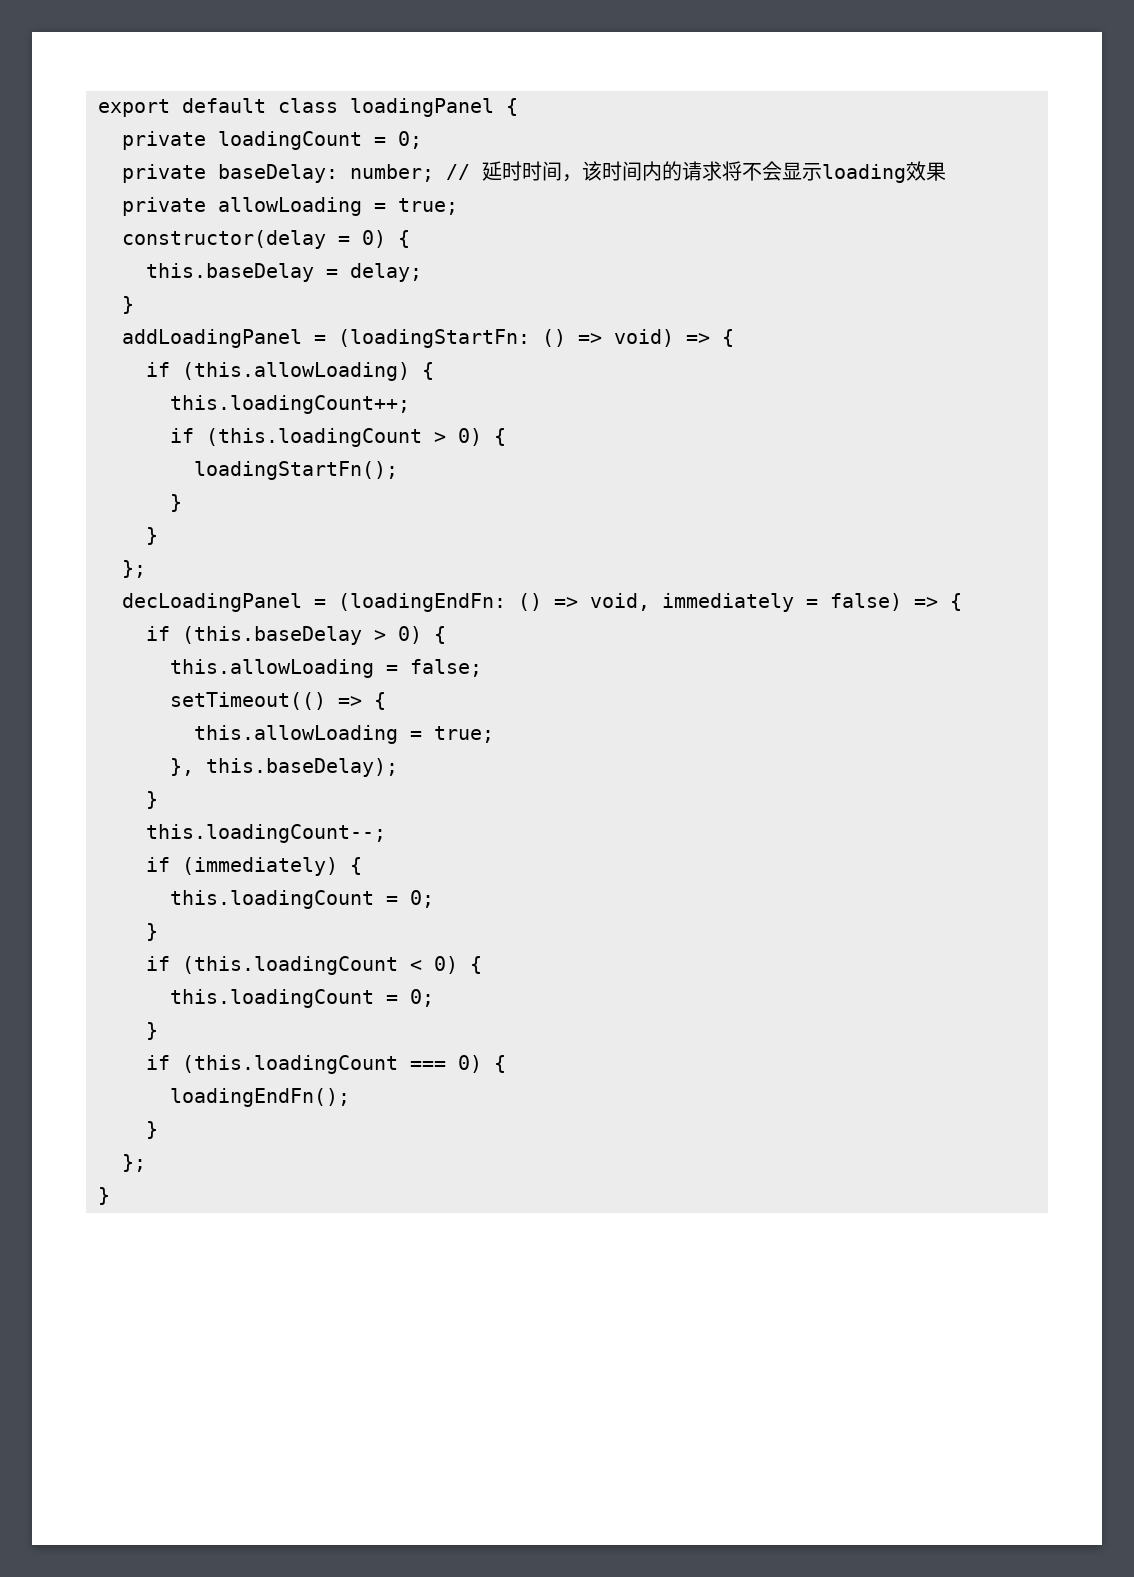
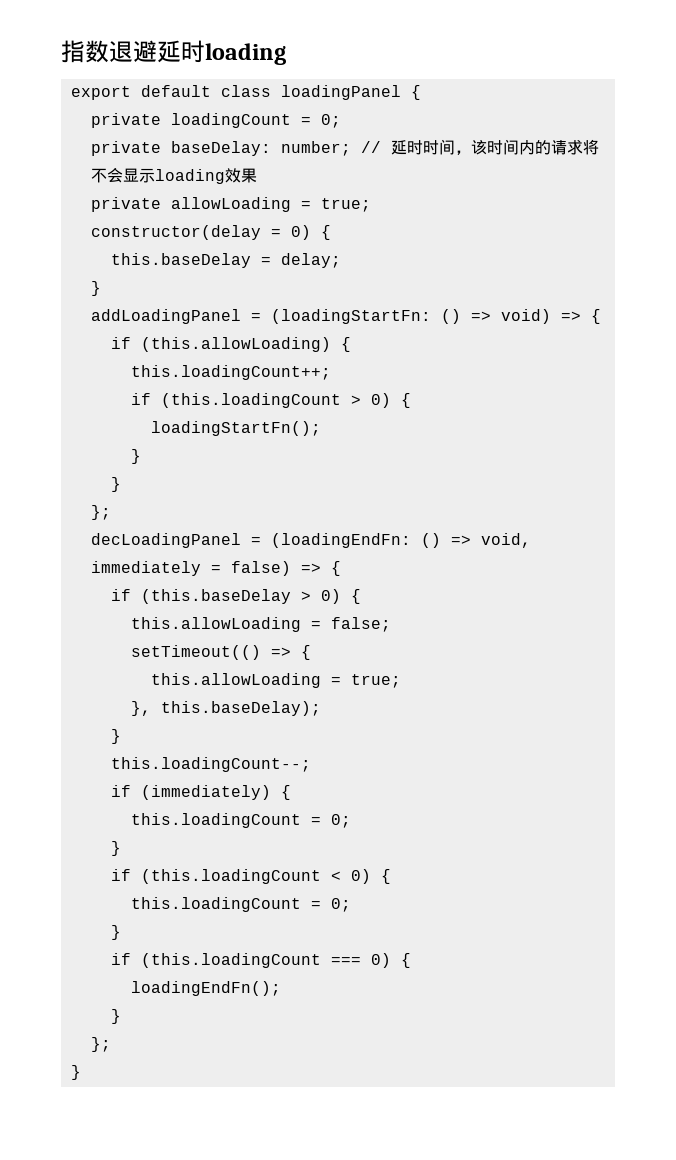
+ 指数退避延时loading

